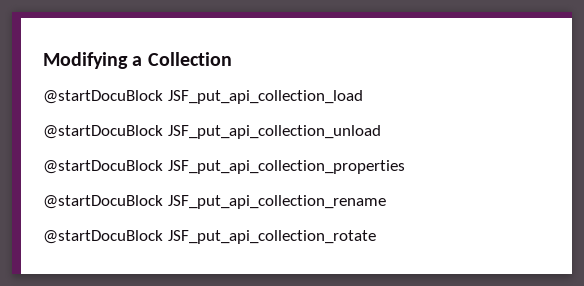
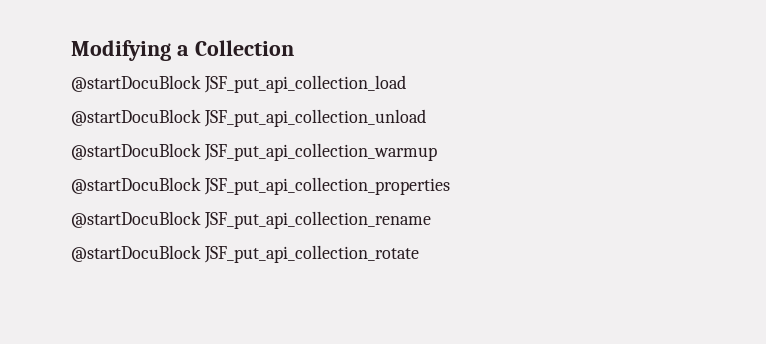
+ @startDocuBlock JSF_put_api_collection_warmup

